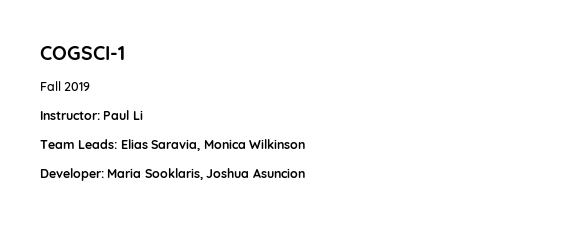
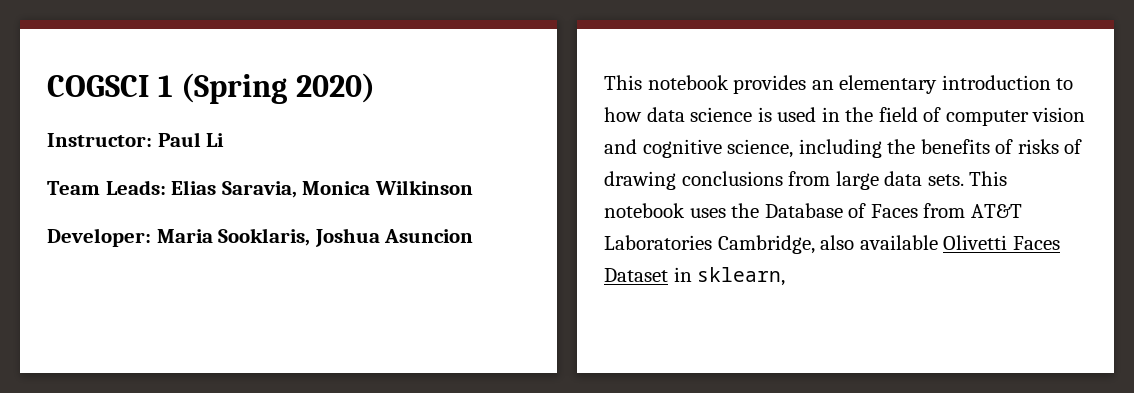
- COGSCI-1
- Fall 2019
+ COGSCI 1 (Spring 2020)
+ This notebook provides an elementary introduction to how data science is used in the field of computer vision and cognitive science, including the benefits of risks of drawing conclusions from large data sets. This notebook uses the Database of Faces from AT&T Laboratories Cambridge, also available Olivetti Faces Dataset in sklearn,

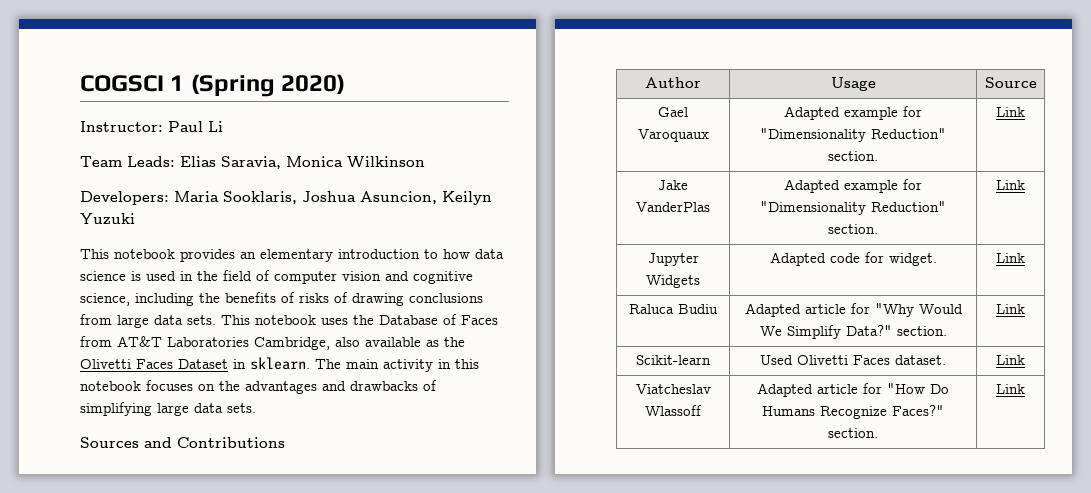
- Developer: Maria Sooklaris, Joshua Asuncion
+ Developers: Maria Sooklaris, Joshua Asuncion, Keilyn Yuzuki
- This notebook uses the Database of Faces from AT&T Laboratories Cambridge, also available Olivetti Faces Dataset in sklearn,
+ This notebook uses the Database of Faces from AT&T Laboratories Cambridge, also available as the Olivetti Faces Dataset in sklearn. The main activity in this notebook focuses on the advantages and drawbacks of simplifying large data sets.
+ Sources and Contributions
+ Author | Usage | Source
+ Gael Varoquaux | Adapted example for "Dimensionality Reduction" section. | Link
+ Jake VanderPlas | Adapted example for "Dimensionality Reduction" section. | Link
+ Jupyter Widgets | Adapted code for widget. | Link
+ Raluca Budiu | Adapted article for "Why Would We Simplify Data?" section. | Link
+ Scikit-learn | Used Olivetti Faces dataset. | Link
+ Viatcheslav Wlassoff | Adapted article for "How Do Humans Recognize Faces?" section. | Link

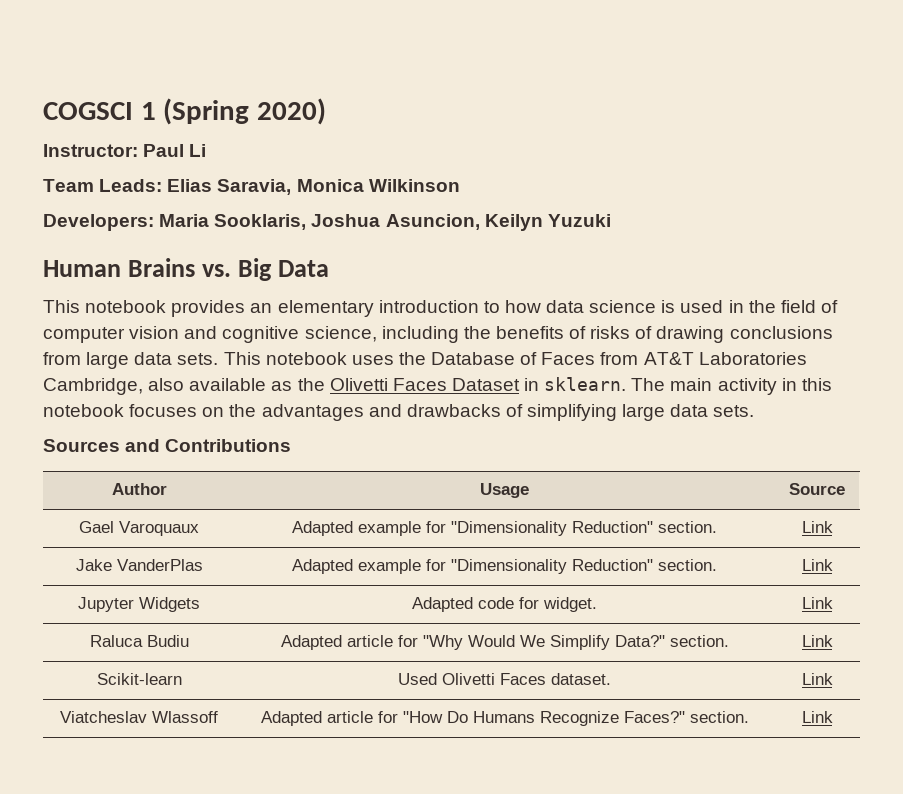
+ Human Brains vs. Big Data

